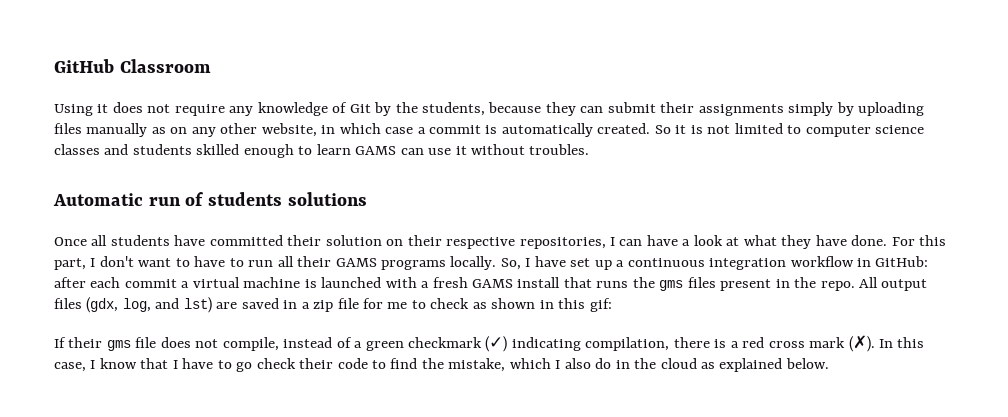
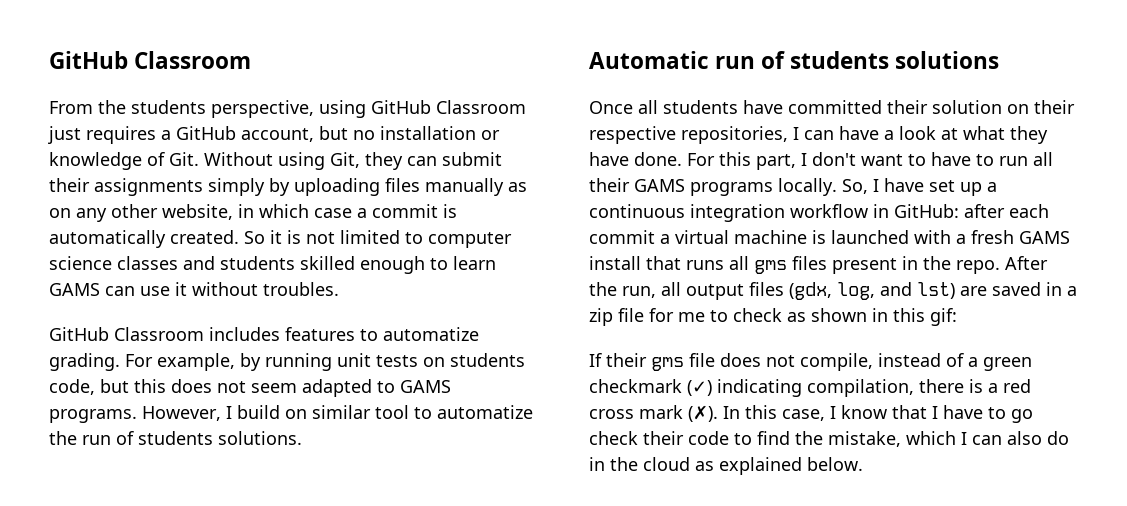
- Using it does not require any knowledge of Git by the students, because they can submit their assignments simply by uploading files manually as on any other website, in which case a commit is automatically created.
+ From the students perspective, using GitHub Classroom just requires a GitHub account, but no installation or knowledge of Git. Without using Git, they can submit their assignments simply by uploading files manually as on any other website, in which case a commit is automatically created.
+ GitHub Classroom includes features to automatize grading. For example, by running unit tests on students code, but this does not seem adapted to GAMS programs. However, I build on similar tool to automatize the run of students solutions.
- So, I have set up a continuous integration workflow in GitHub: after each commit a virtual machine is launched with a fresh GAMS install that runs the gms files present in the repo.
+ So, I have set up a continuous integration workflow in GitHub: after each commit a virtual machine is launched with a fresh GAMS install that runs all gms files present in the repo.
- All output files (gdx, log, and lst) are saved in a zip file for me to check as shown in this gif:
+ After the run, all output files (gdx, log, and lst) are saved in a zip file for me to check as shown in this gif:
- In this case, I know that I have to go check their code to find the mistake, which I also do in the cloud as explained below.
+ In this case, I know that I have to go check their code to find the mistake, which I can also do in the cloud as explained below.

